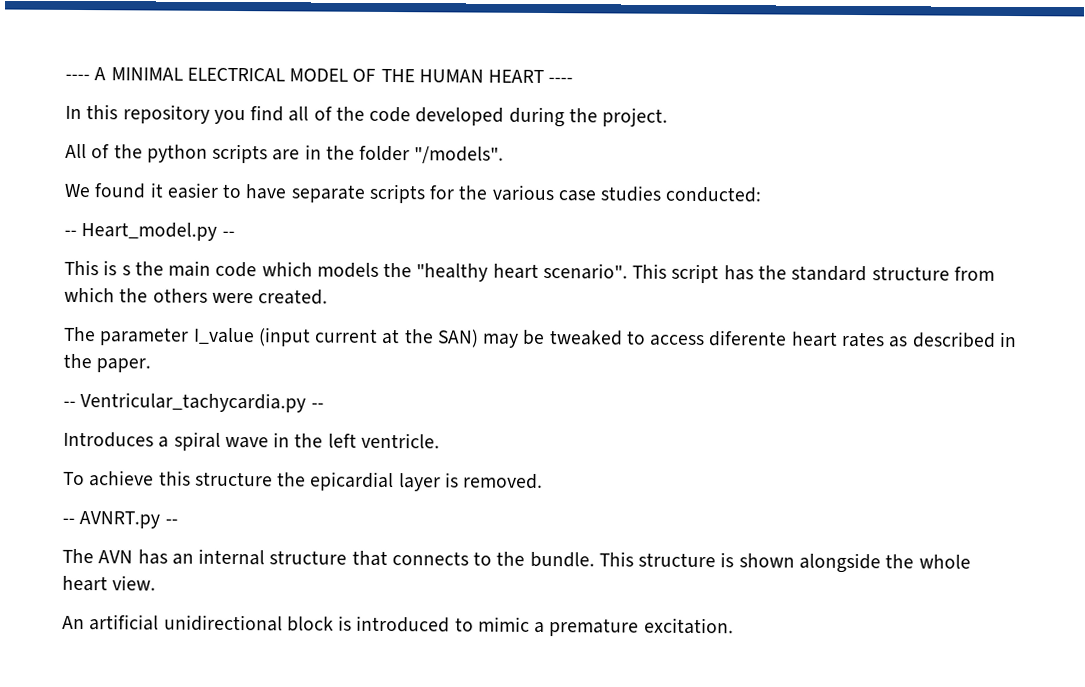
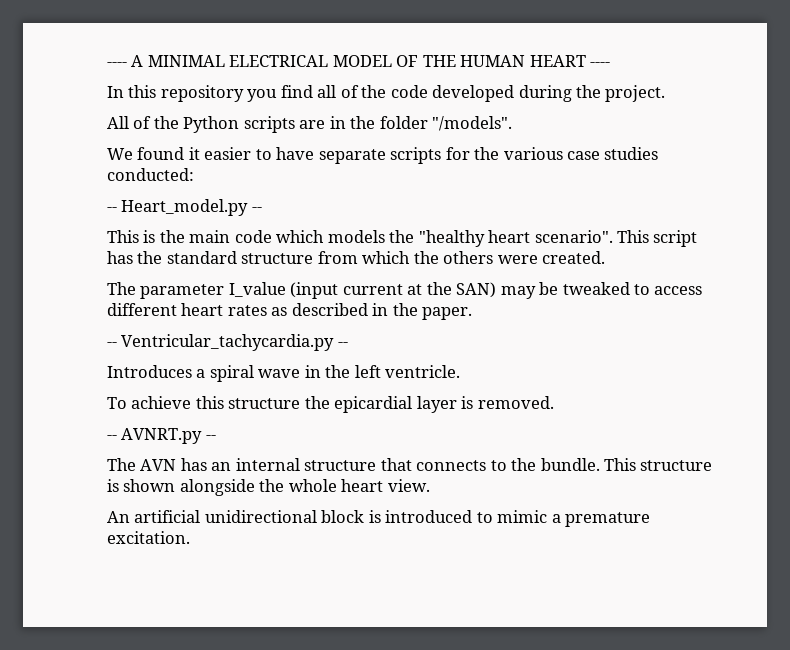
- All of the python scripts are in the folder "/models".
+ All of the Python scripts are in the folder "/models".
- This is s the main code which models the "healthy heart scenario".
+ This is the main code which models the "healthy heart scenario".
- The parameter I_value (input current at the SAN) may be tweaked to access diferente heart rates as described in the paper.
+ The parameter I_value (input current at the SAN) may be tweaked to access different heart rates as described in the paper.

